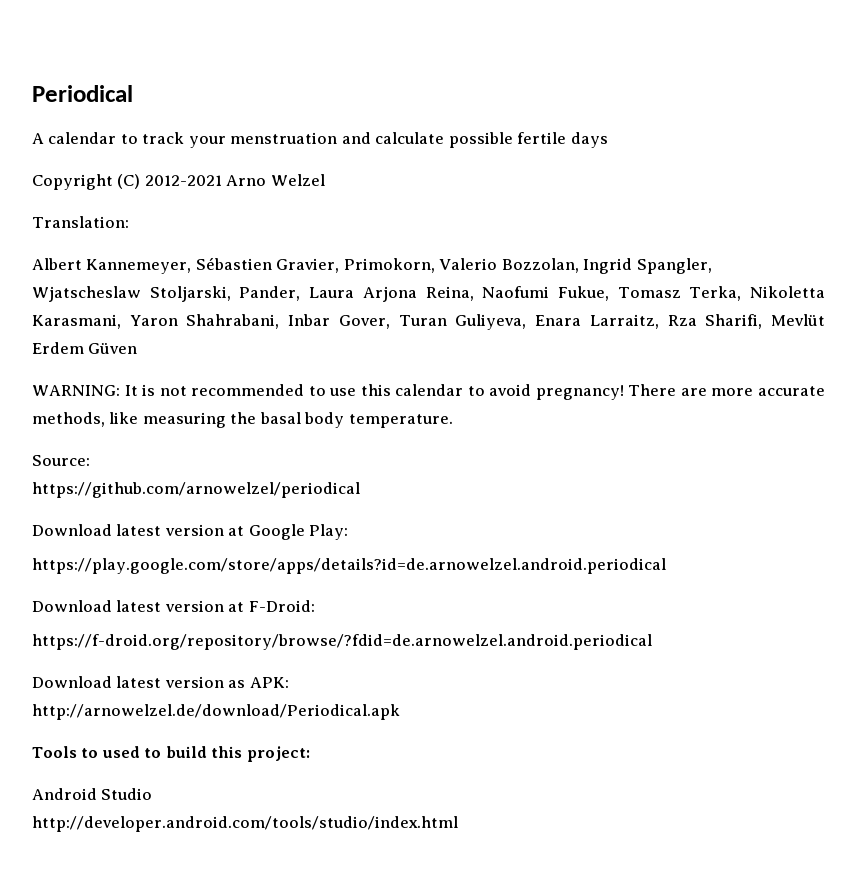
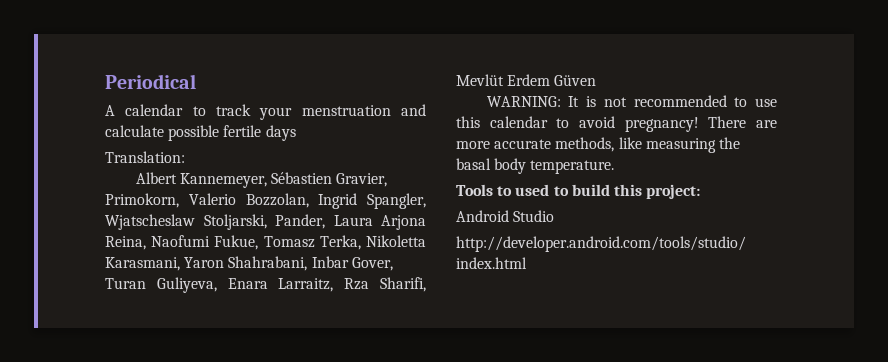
- Copyright (C) 2012-2021 Arno Welzel
- Source:
- https://github.com/arnowelzel/periodical
- Download latest version at Google Play:
- https://play.google.com/store/apps/details?id=de.arnowelzel.android.periodical
- Download latest version at F-Droid:
- https://f-droid.org/repository/browse/?fdid=de.arnowelzel.android.periodical
- Download latest version as APK:
- http://arnowelzel.de/download/Periodical.apk

